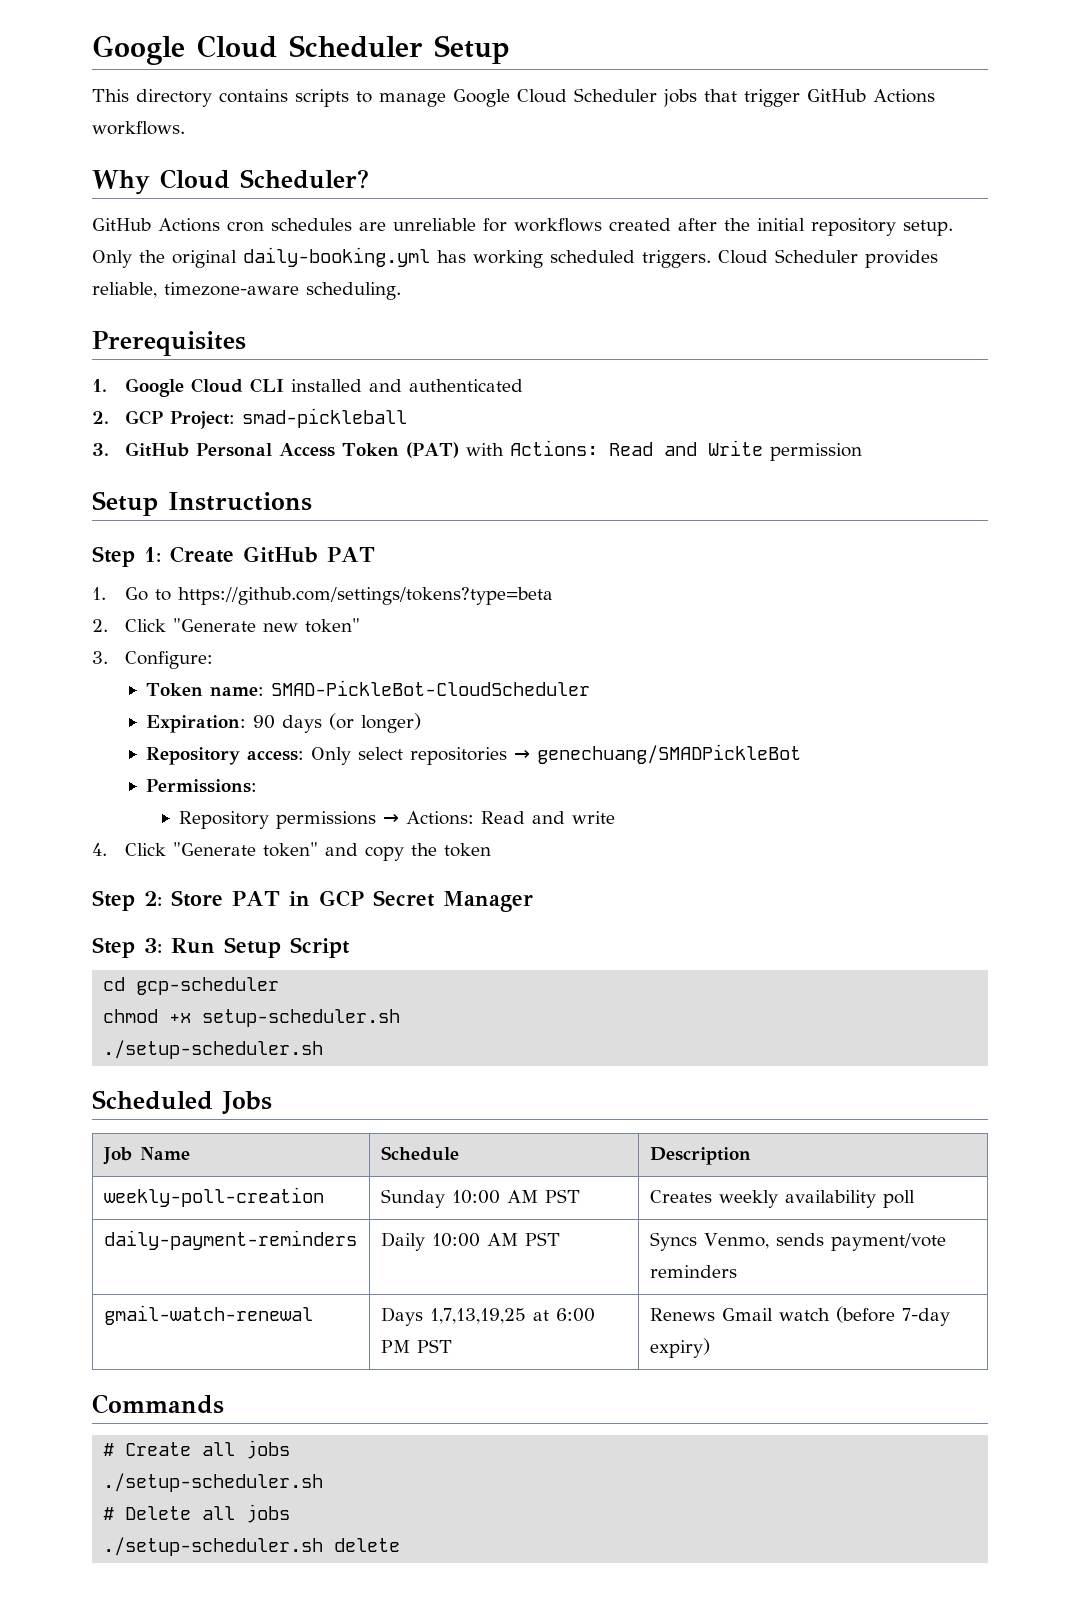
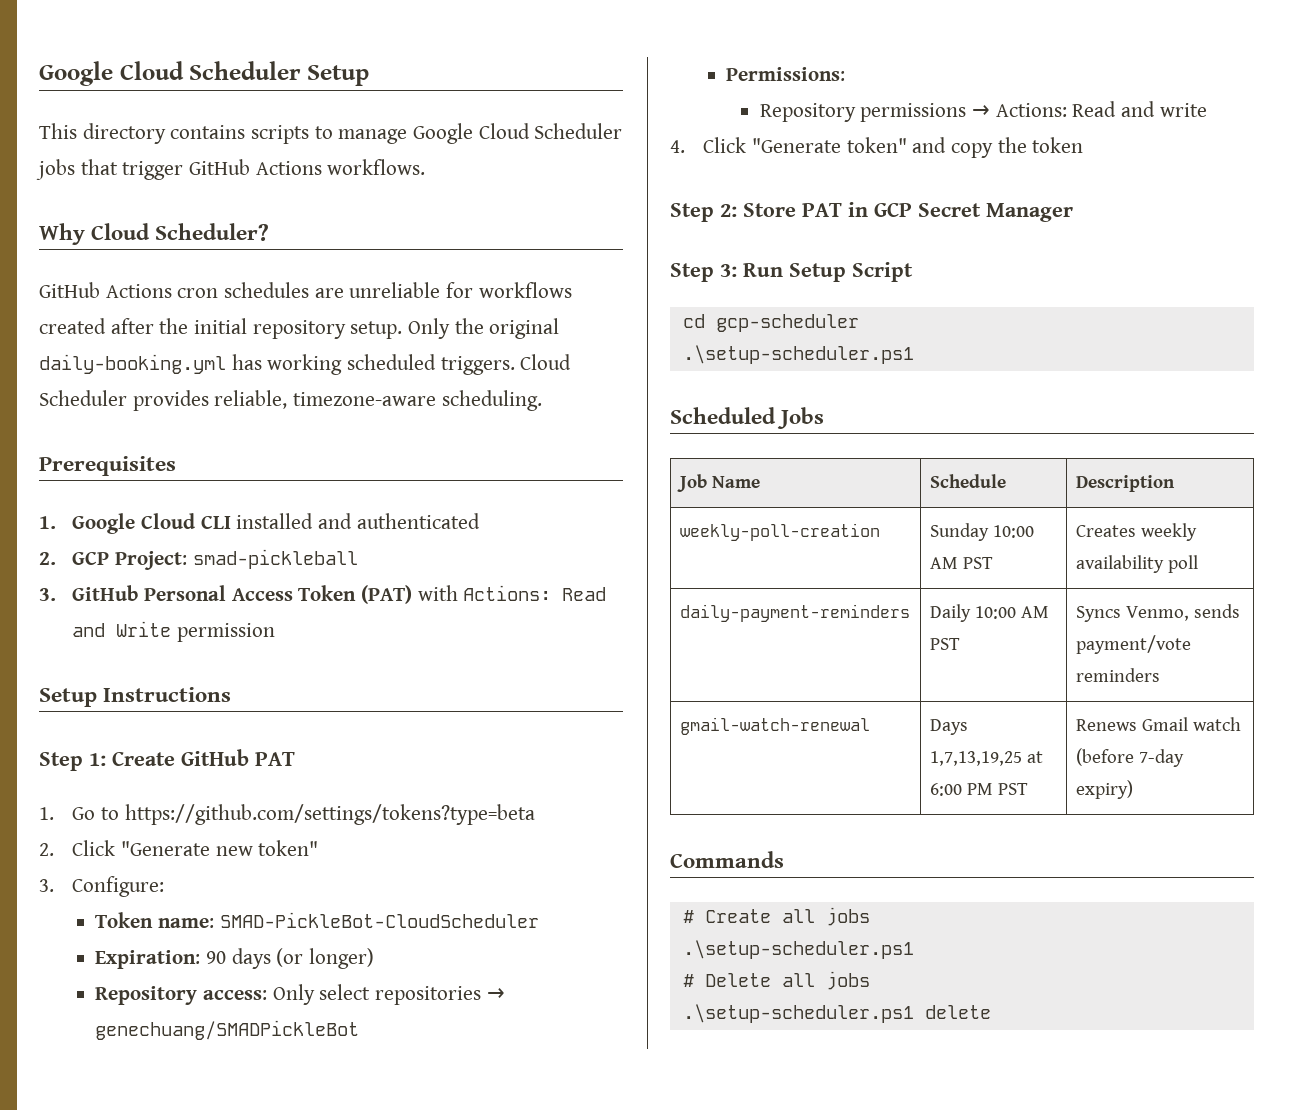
  cd gcp-scheduler
- chmod +x setup-scheduler.sh
- ./setup-scheduler.sh
+ .\setup-scheduler.ps1
  # Create all jobs
- ./setup-scheduler.sh
+ .\setup-scheduler.ps1
- ./setup-scheduler.sh delete
+ .\setup-scheduler.ps1 delete

